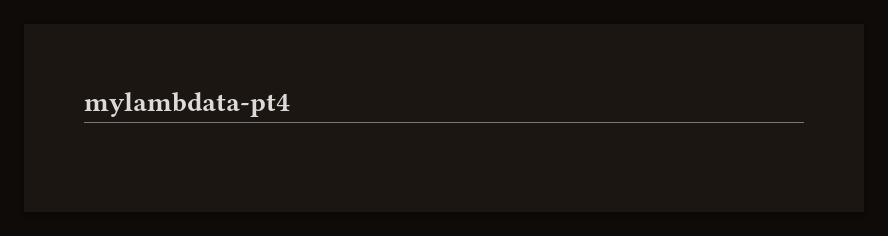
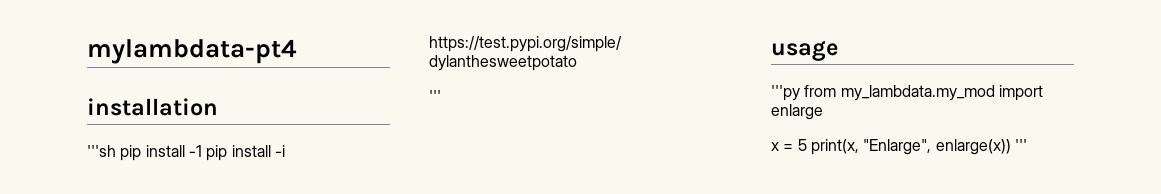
+ installation
+ '''sh pip install -1 pip install -i https://test.pypi.org/simple/ dylanthesweetpotato
+ '''
+ usage
+ '''py from my_lambdata.my_mod import enlarge
+ x = 5 print(x, "Enlarge", enlarge(x)) '''

